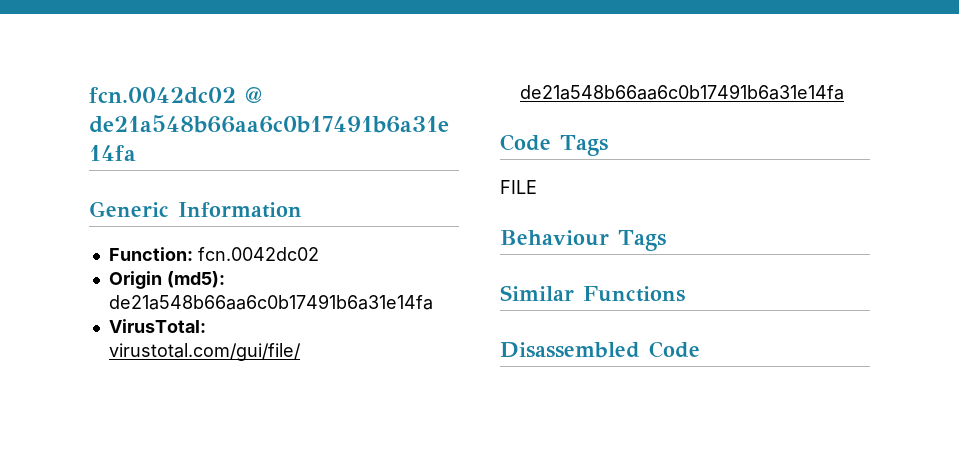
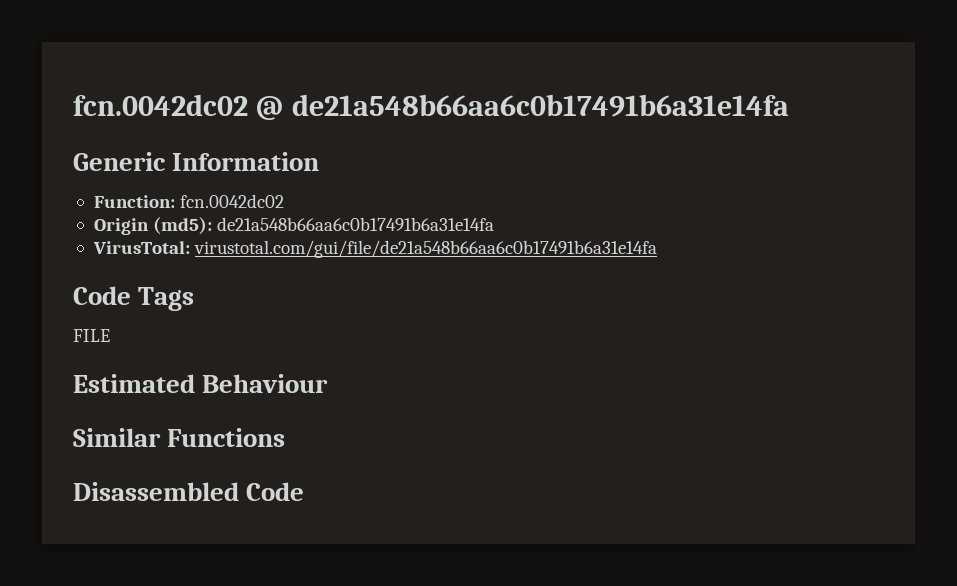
- Behaviour Tags
+ Estimated Behaviour

